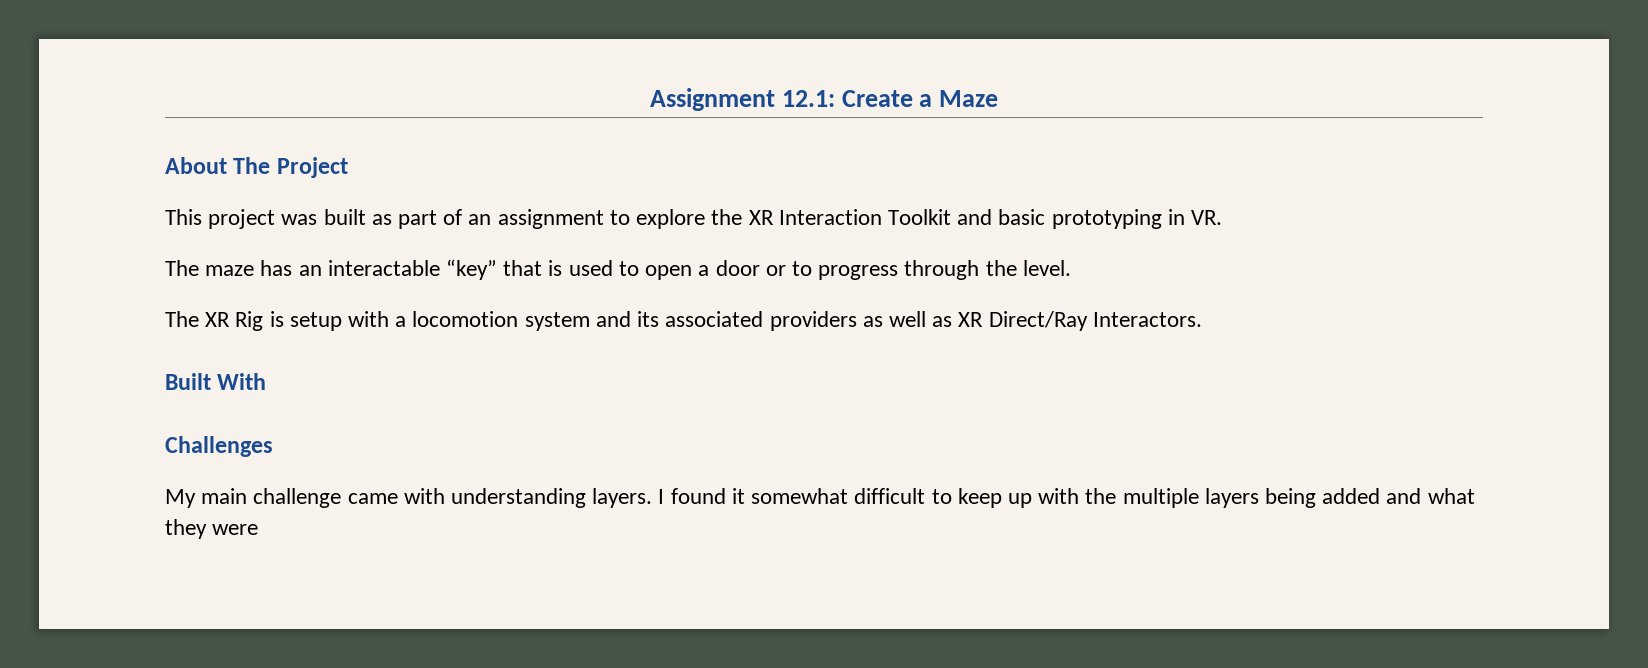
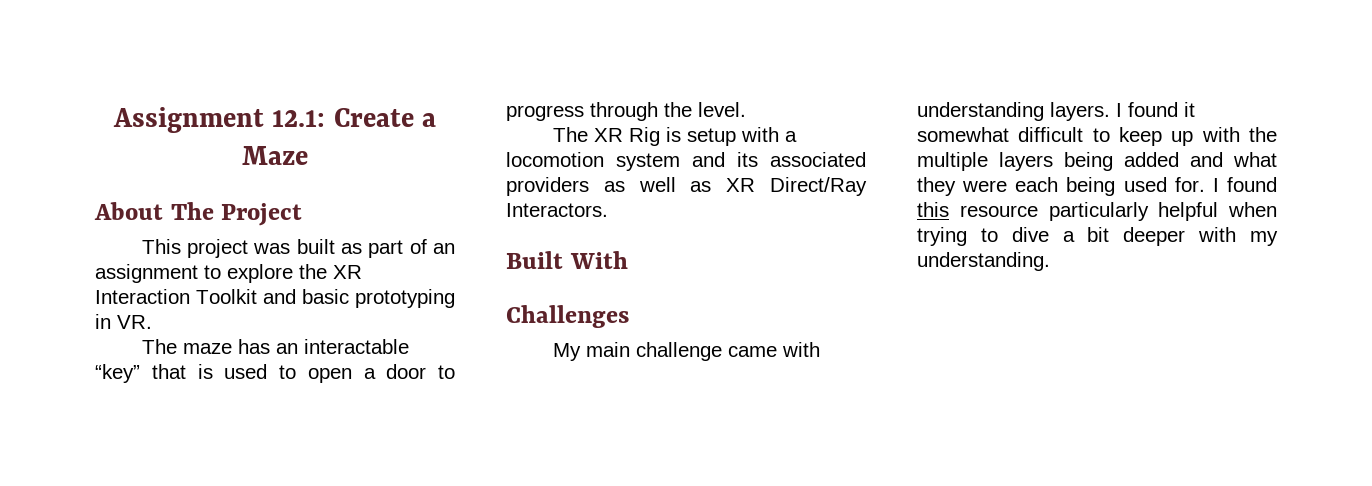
- The maze has an interactable “key” that is used to open a door or to progress through the level.
+ The maze has an interactable “key” that is used to open a door to progress through the level.
- I found it somewhat difficult to keep up with the multiple layers being added and what they were
+ I found it somewhat difficult to keep up with the multiple layers being added and what they were each being used for. I found this resource particularly helpful when trying to dive a bit deeper with my understanding.

